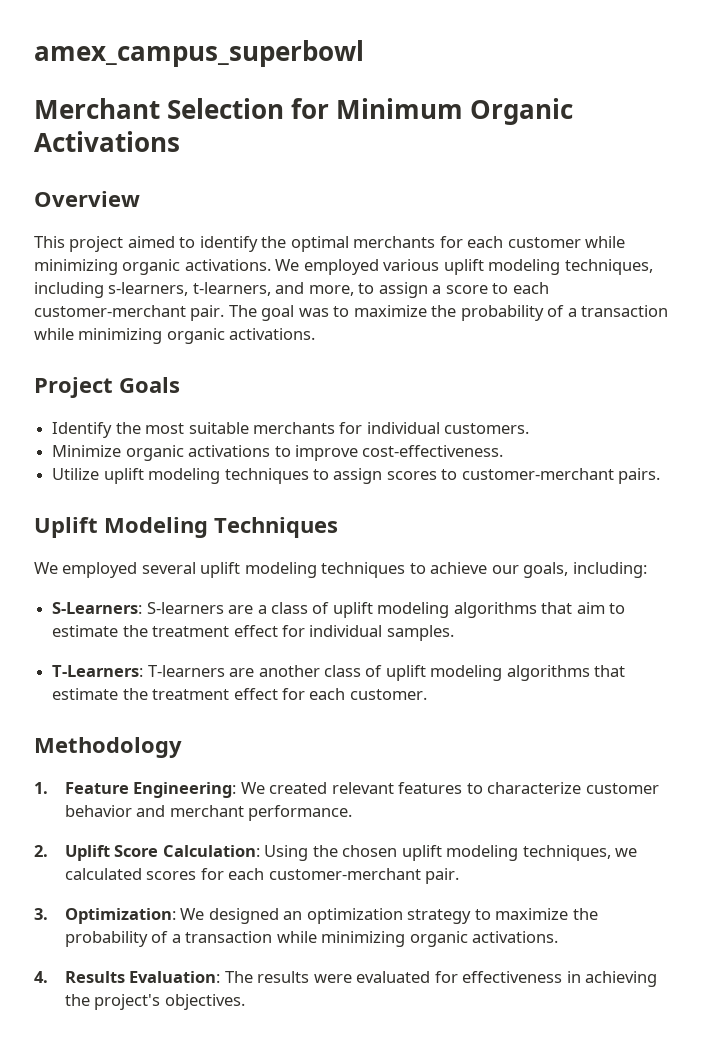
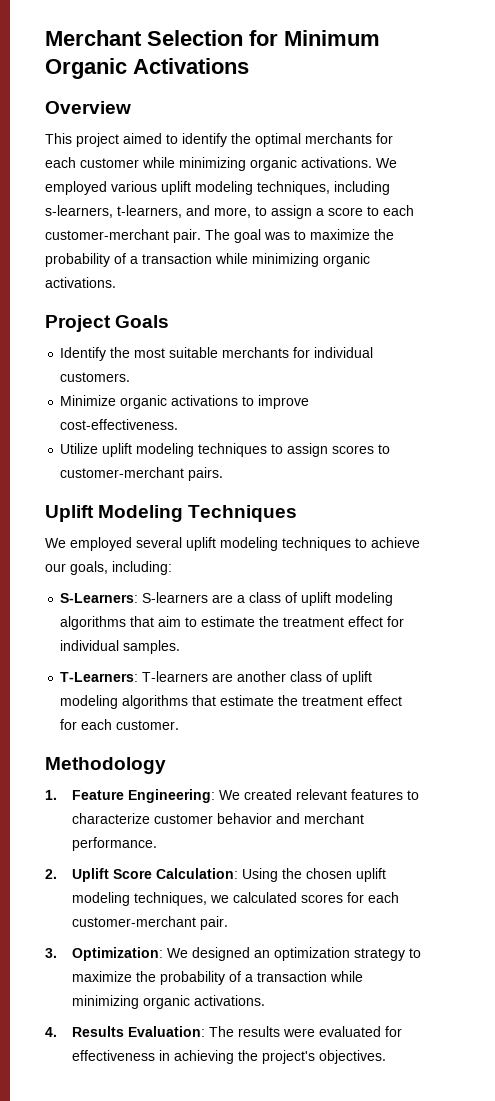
- amex_campus_superbowl

